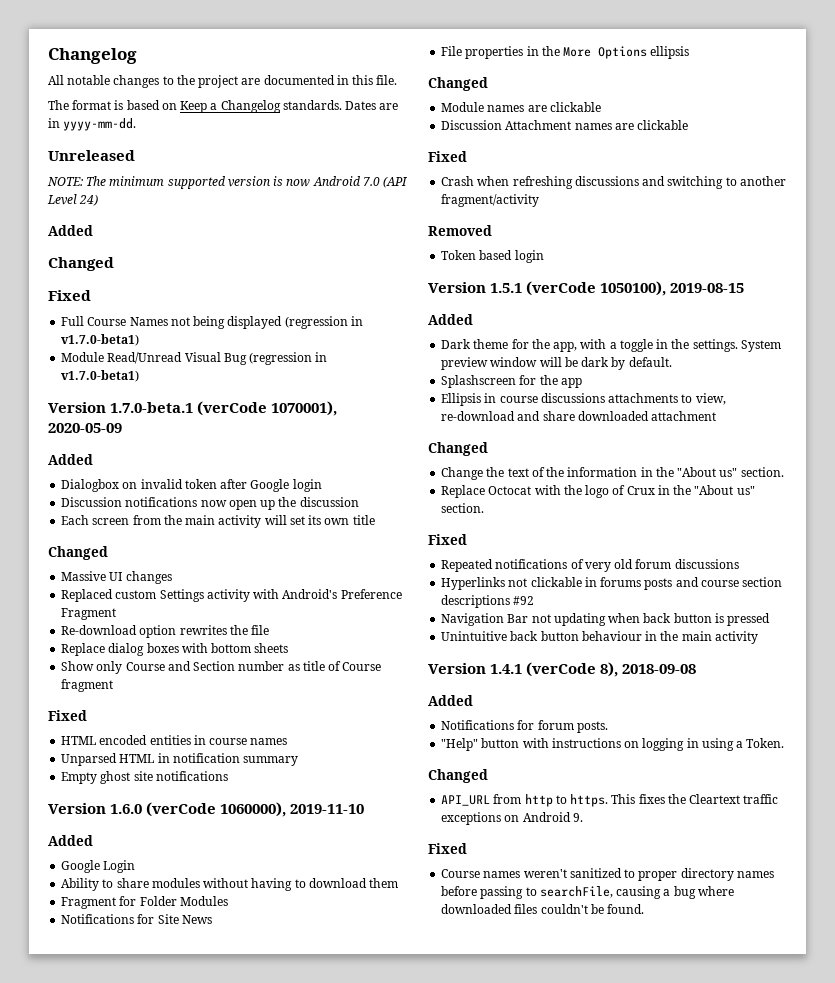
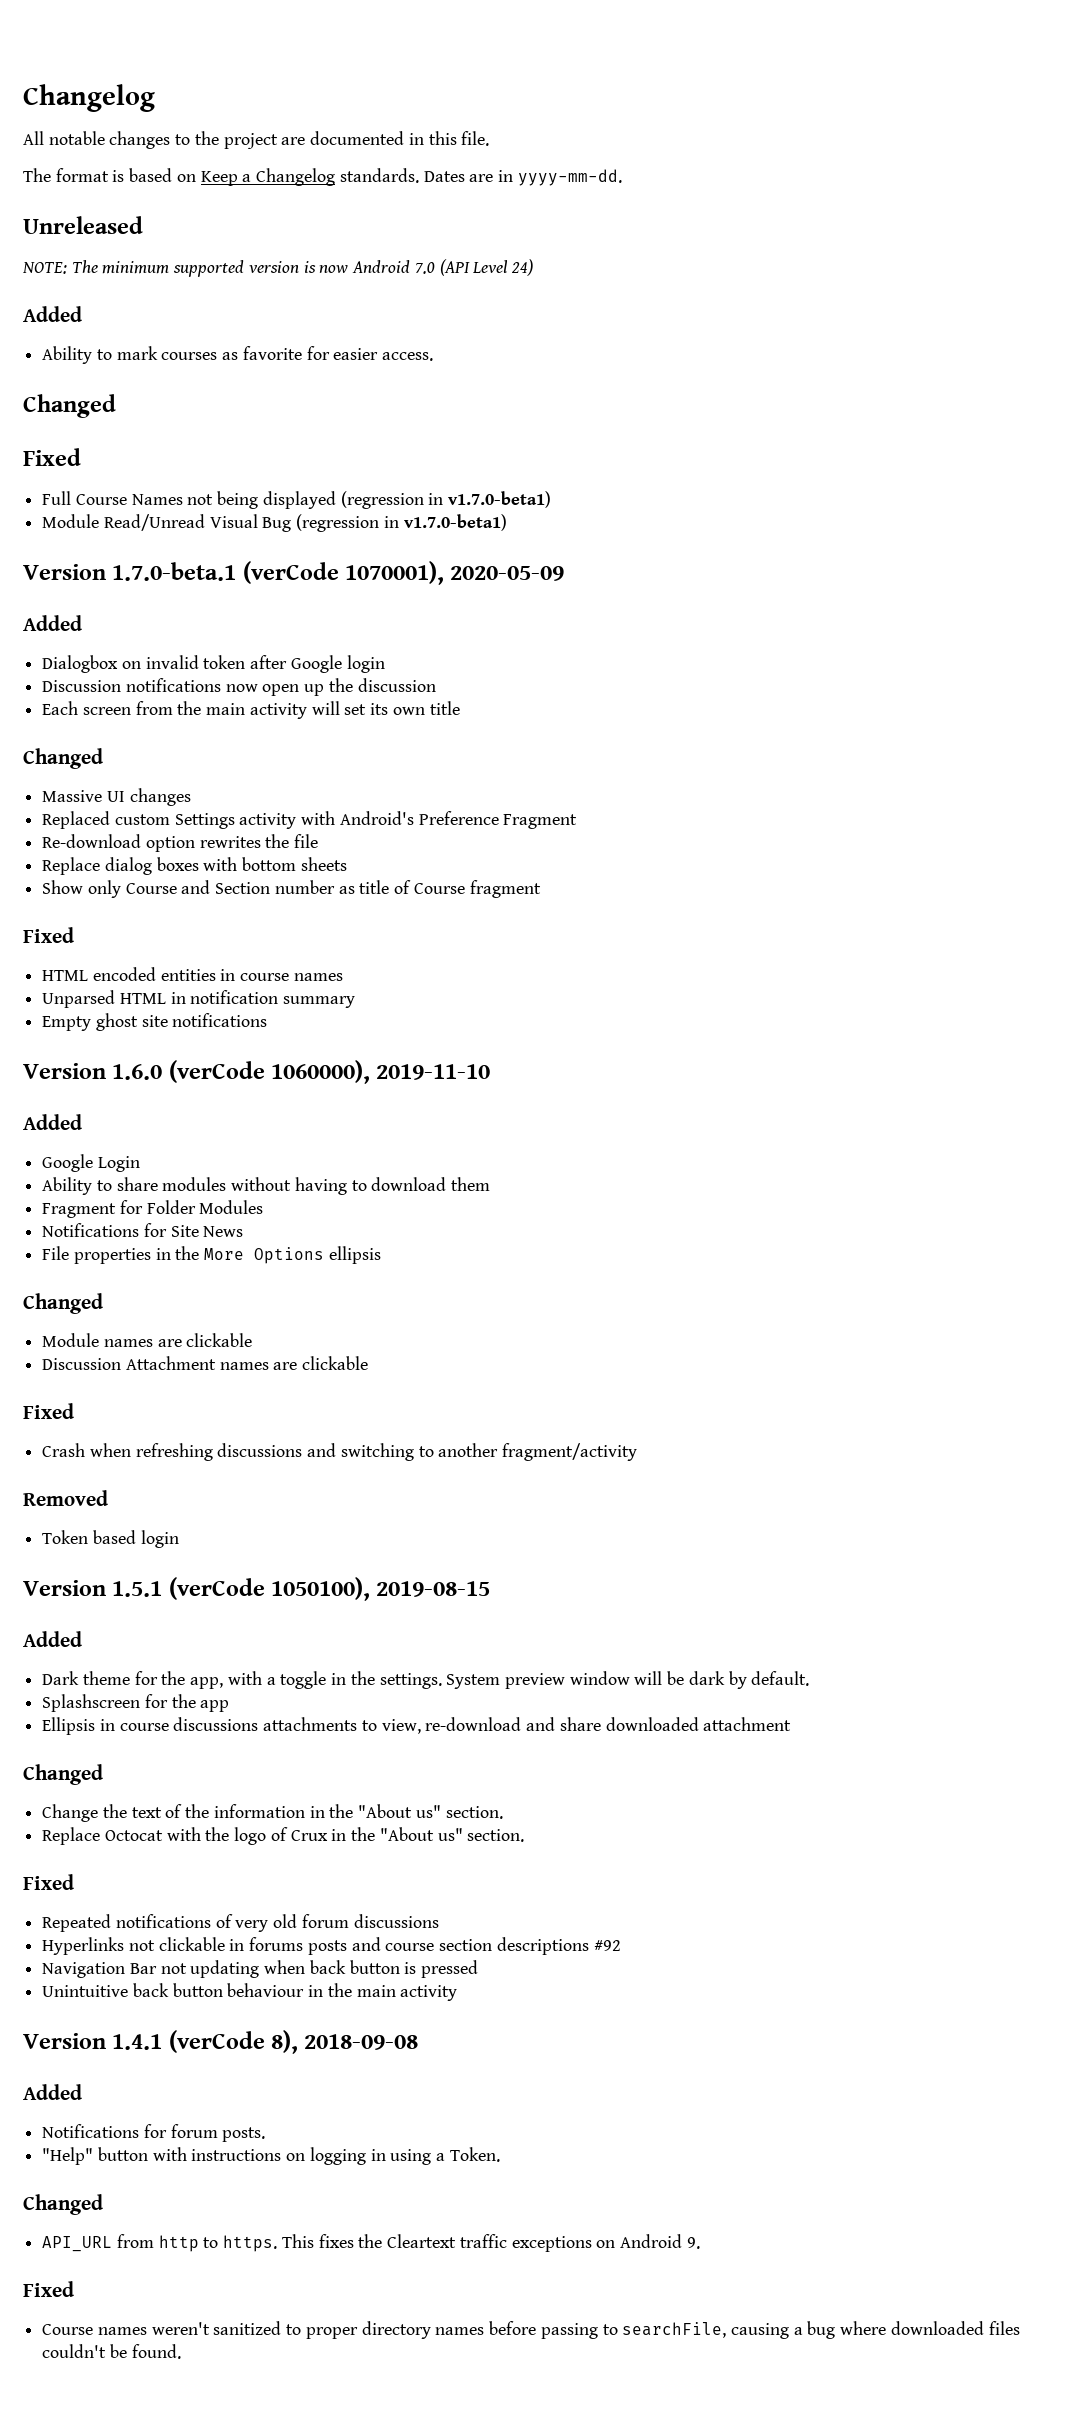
+ Ability to mark courses as favorite for easier access.

